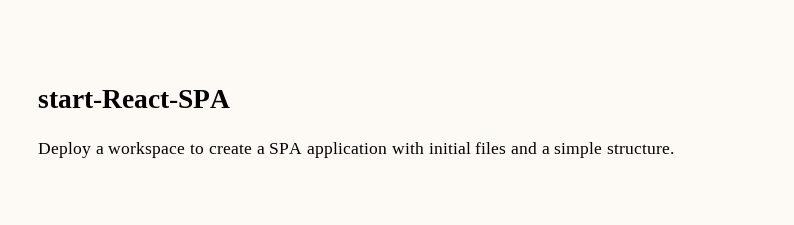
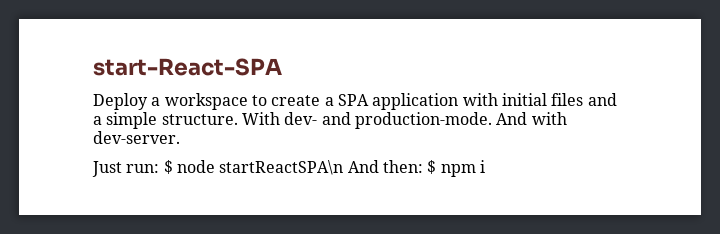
+ With dev- and production-mode. And with dev-server.
+ Just run: $ node startReactSPA\n And then: $ npm i

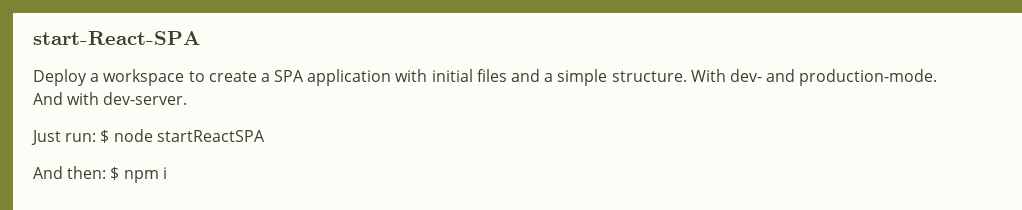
- Just run: $ node startReactSPA\n And then: $ npm i
+ Just run: $ node startReactSPA
+ And then: $ npm i

